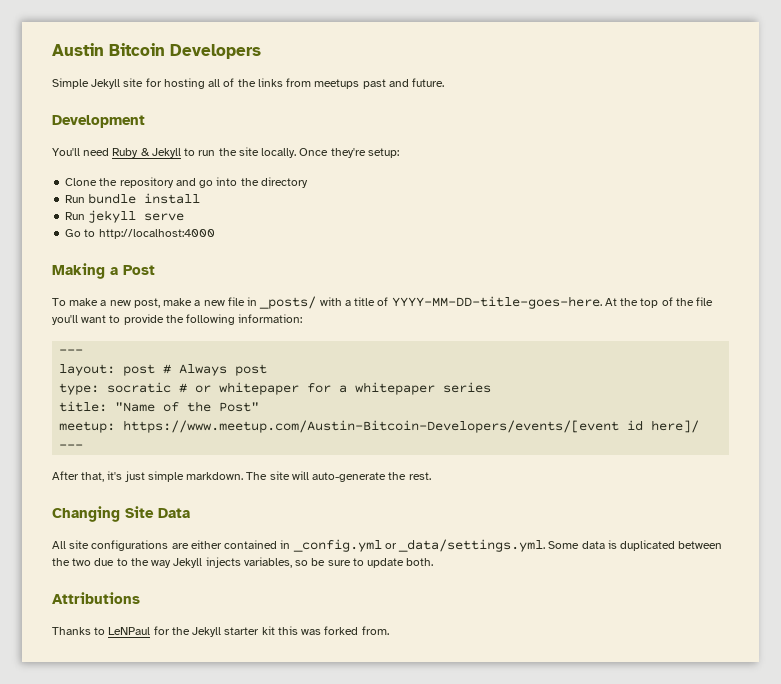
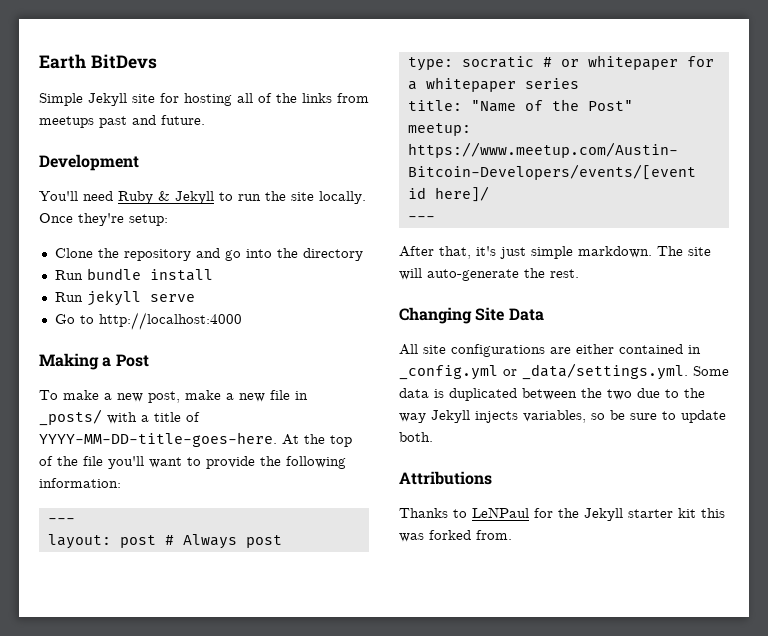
- Austin Bitcoin Developers
+ Earth BitDevs

